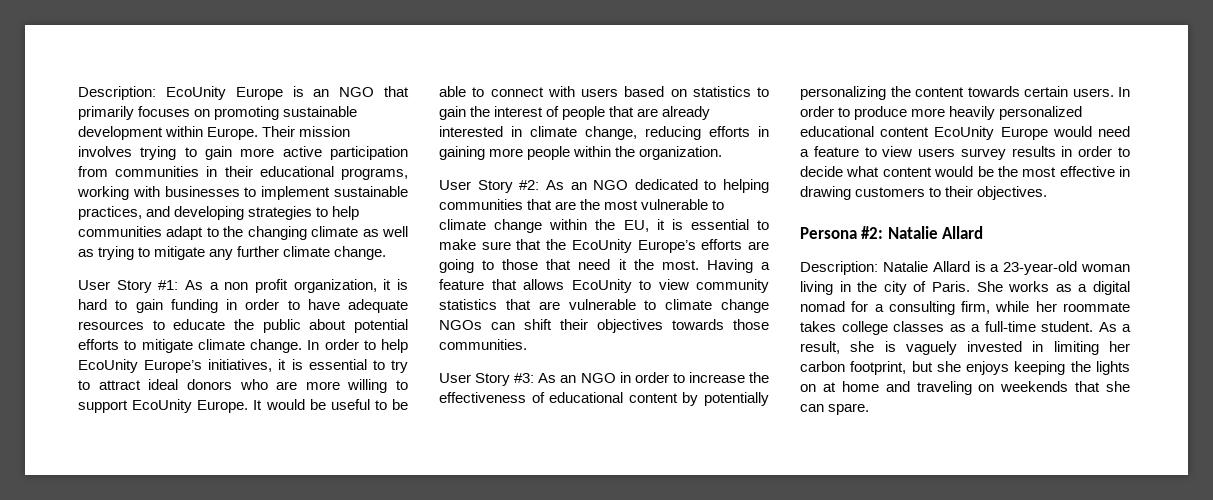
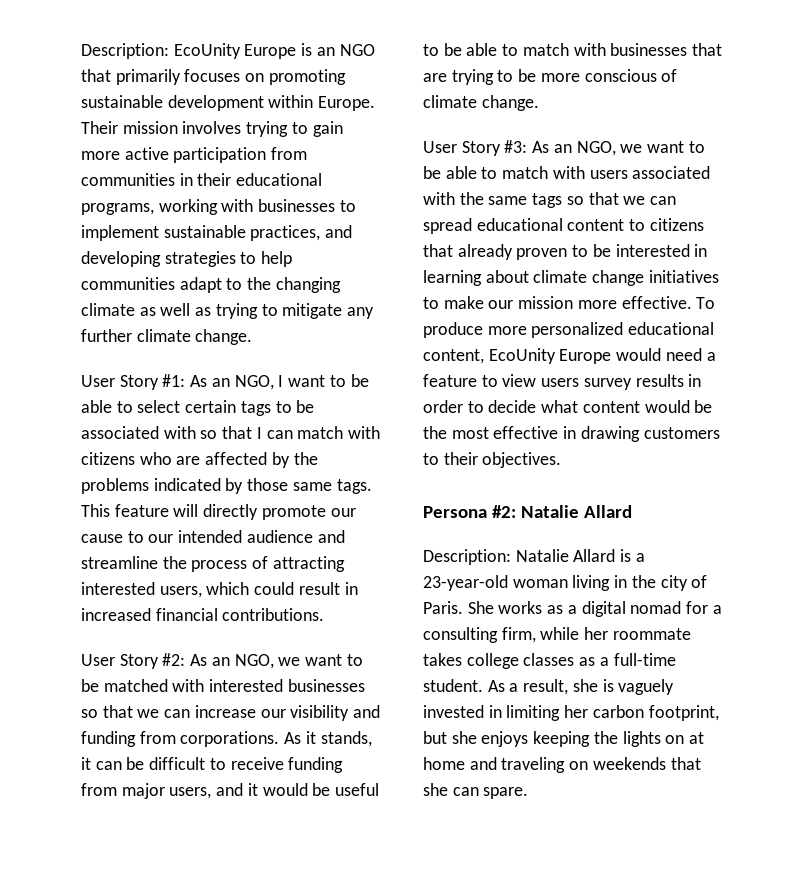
- User Story #1: As a non profit organization, it is hard to gain funding in order to have adequate resources to educate the public about potential efforts to mitigate climate change. In order to help EcoUnity Europe’s initiatives, it is essential to try to attract ideal donors who are more willing to support EcoUnity Europe. It would be useful to be able to connect with users based on statistics to gain the interest of people that are already interested in climate change, reducing efforts in gaining more people within the organization.
- User Story #2: As an NGO dedicated to helping communities that are the most vulnerable to climate change within the EU, it is essential to make sure that the EcoUnity Europe’s efforts are going to those that need it the most. Having a feature that allows EcoUnity to view community statistics that are vulnerable to climate change NGOs can shift their objectives towards those communities.
+ User Story #1: As an NGO, I want to be able to select certain tags to be associated with so that I can match with citizens who are affected by the problems indicated by those same tags. This feature will directly promote our cause to our intended audience and streamline the process of attracting interested users, which could result in increased financial contributions.
+ User Story #2: As an NGO, we want to be matched with interested businesses so that we can increase our visibility and funding from corporations. As it stands, it can be difficult to receive funding from major users, and it would be useful to be able to match with businesses that are trying to be more conscious of climate change.
- User Story #3: As an NGO in order to increase the effectiveness of educational content by potentially personalizing the content towards certain users. In order to produce more heavily personalized educational content EcoUnity Europe would need a feature to view users survey results in order to decide what content would be the most effective in drawing customers to their objectives.
+ User Story #3: As an NGO, we want to be able to match with users associated with the same tags so that we can spread educational content to citizens that already proven to be interested in learning about climate change initiatives to make our mission more effective. To produce more personalized educational content, EcoUnity Europe would need a feature to view users survey results in order to decide what content would be the most effective in drawing customers to their objectives.

